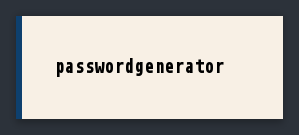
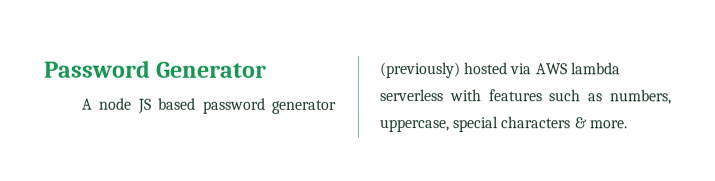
- passwordgenerator
+ Password Generator
+ A node JS based password generator (previously) hosted via AWS lambda serverless with features such as numbers, uppercase, special characters & more.

